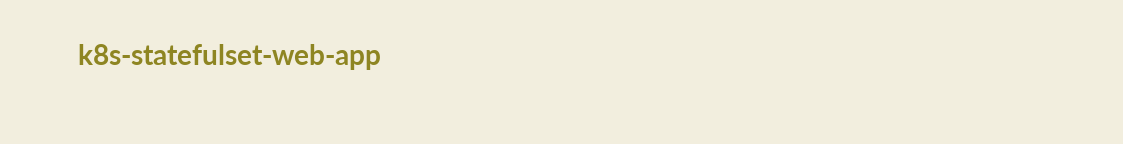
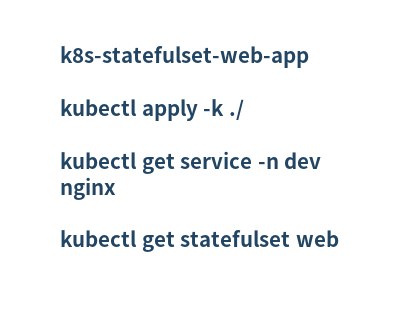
+ kubectl apply -k ./
+ kubectl get service -n dev nginx
+ kubectl get statefulset web

